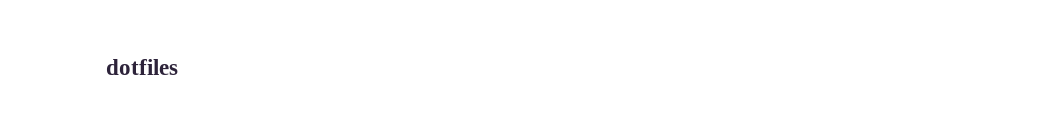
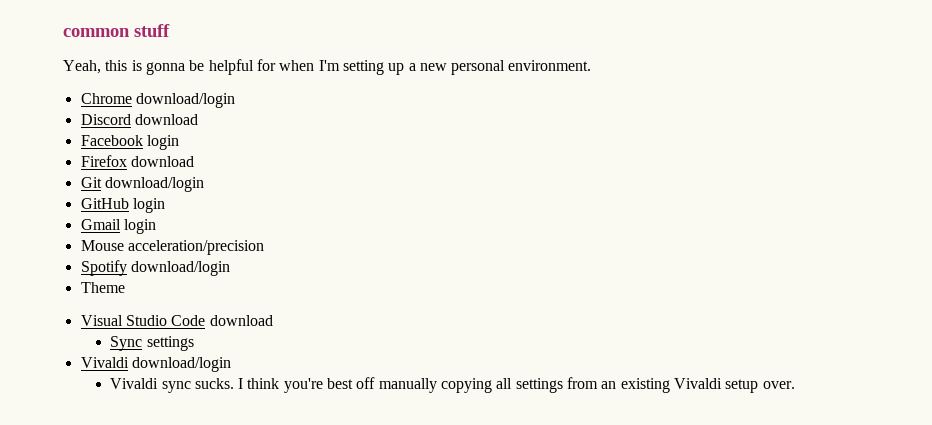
- dotfiles
+ common stuff
+ Yeah, this is gonna be helpful for when I'm setting up a new personal environment.
+ Chrome download/login
+ Discord download
+ Facebook login
+ Firefox download
+ Git download/login
+ GitHub login
+ Gmail login
+ Mouse acceleration/precision
+ Spotify download/login
+ Theme
+ Visual Studio Code download
+ Sync settings
+ Vivaldi download/login
+ Vivaldi sync sucks. I think you're best off manually copying all settings from an existing Vivaldi setup over.

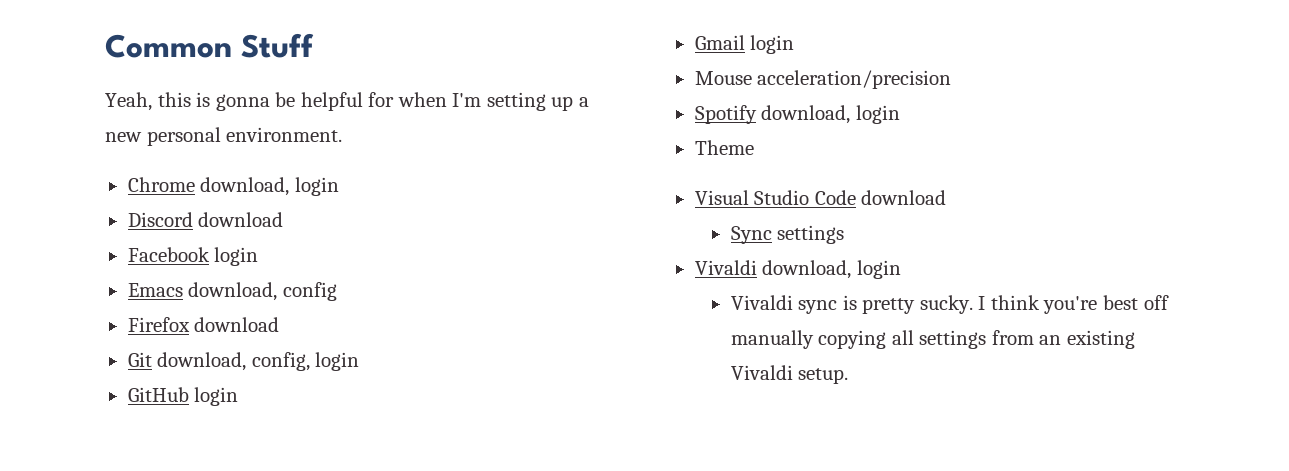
- common stuff
+ Common Stuff
- Chrome download/login
+ Chrome download, login
+ Emacs download, config
- Git download/login
+ Git download, config, login
- Spotify download/login
+ Spotify download, login
- Vivaldi download/login
+ Vivaldi download, login
- Vivaldi sync sucks.
+ Vivaldi sync is pretty sucky.
- I think you're best off manually copying all settings from an existing Vivaldi setup over.
+ I think you're best off manually copying all settings from an existing Vivaldi setup.

